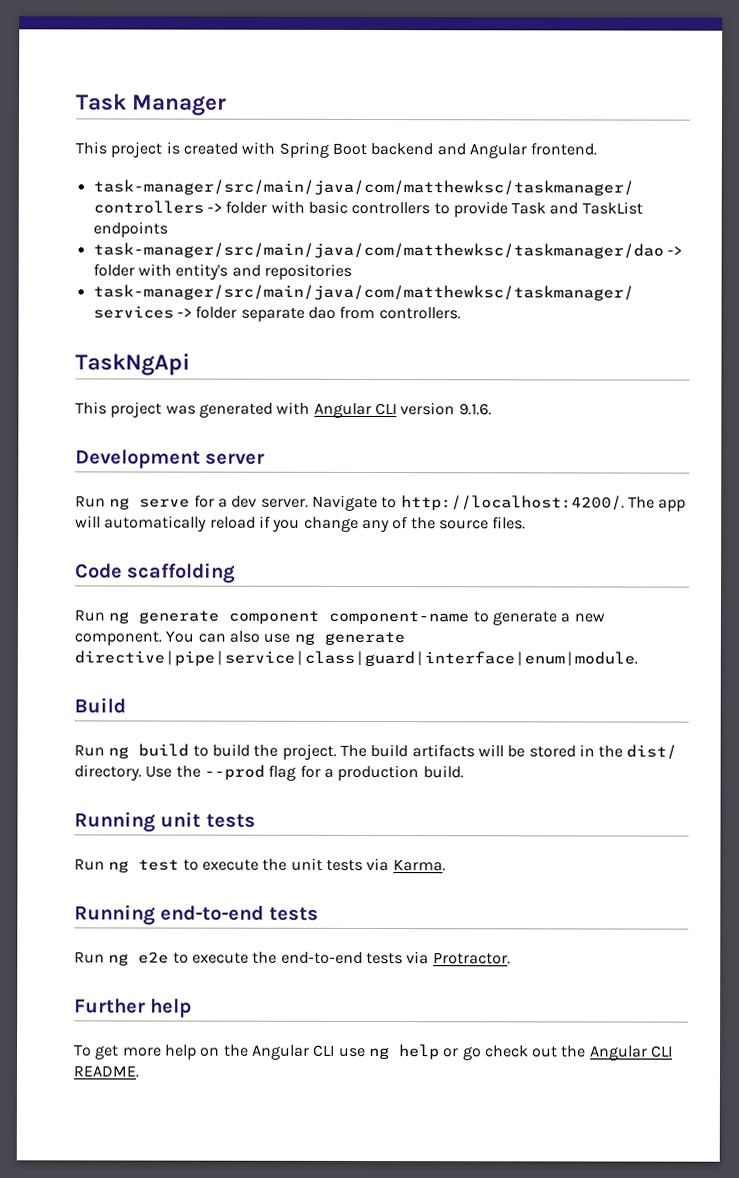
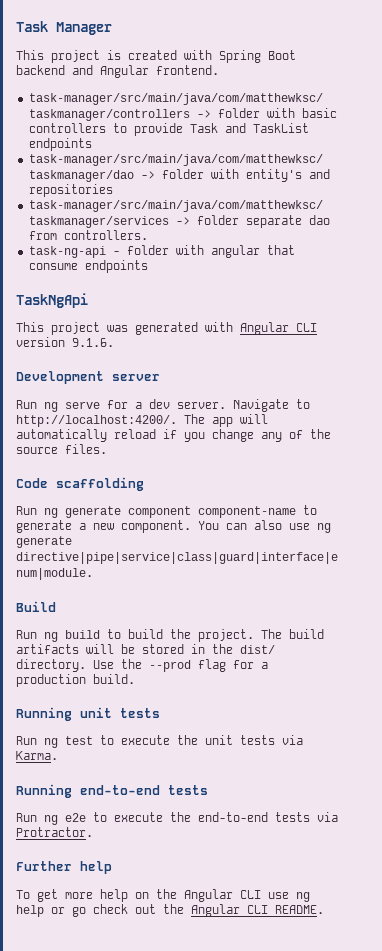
+ task-ng-api - folder with angular that consume endpoints

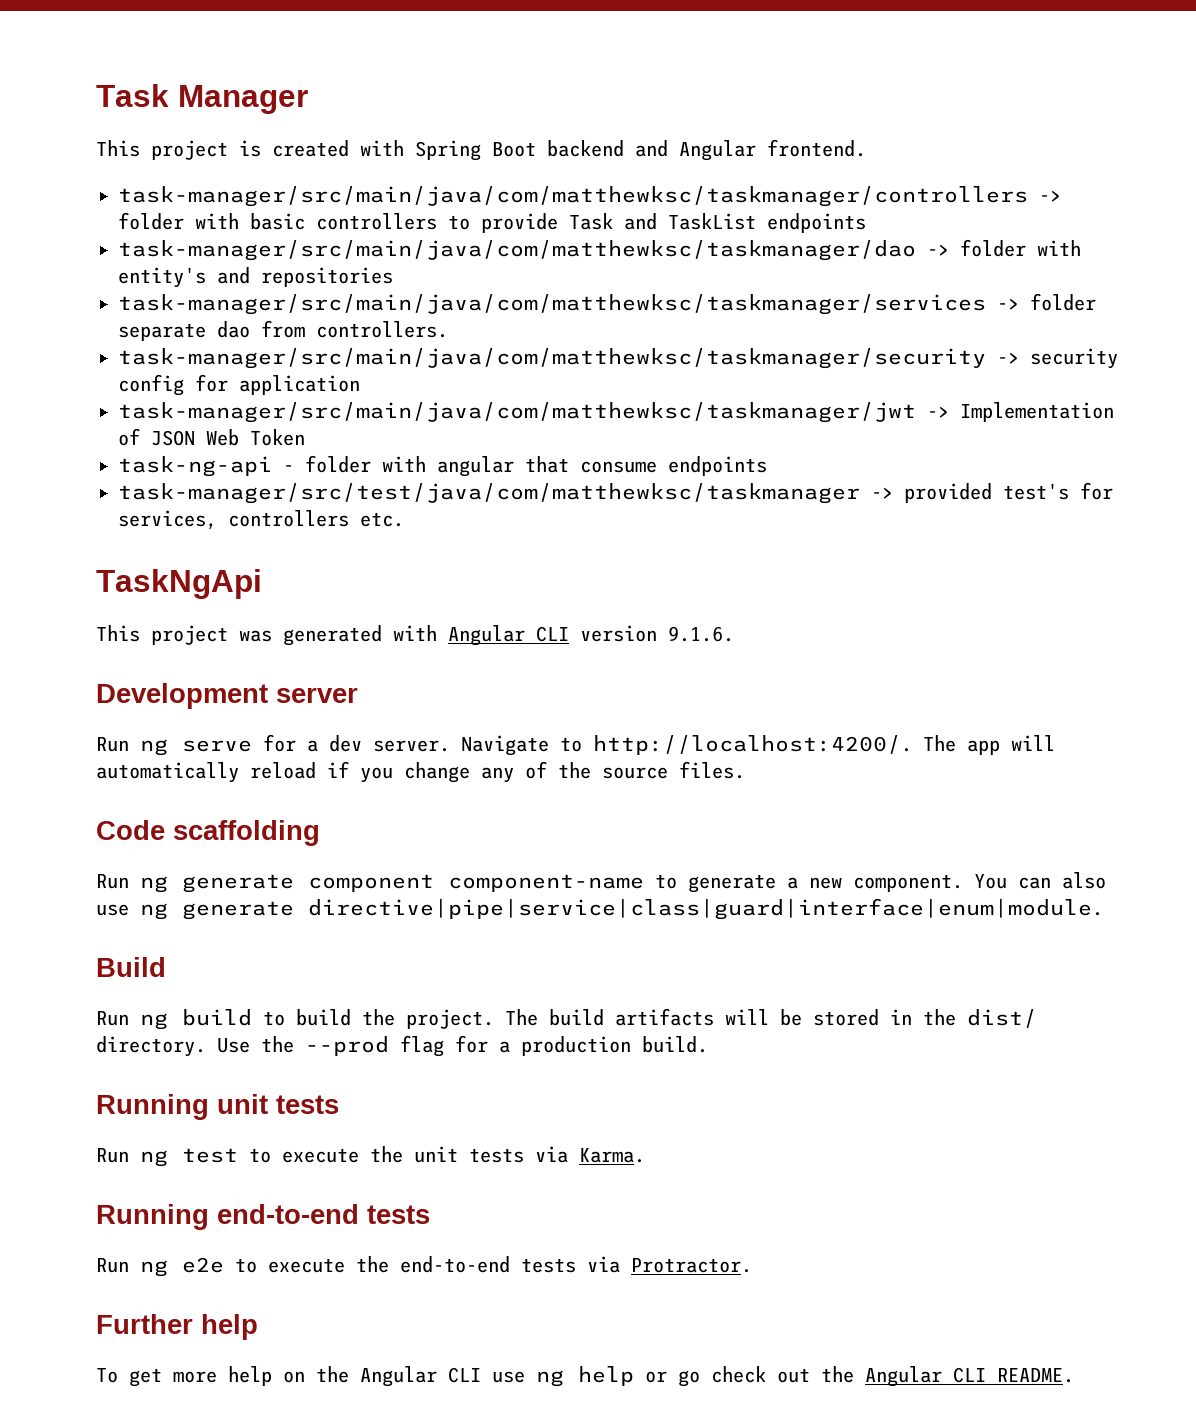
+ task-manager/src/main/java/com/matthewksc/taskmanager/security -> security config for application
+ task-manager/src/main/java/com/matthewksc/taskmanager/jwt -> Implementation of JSON Web Token
+ task-manager/src/test/java/com/matthewksc/taskmanager -> provided test's for services, controllers etc.

